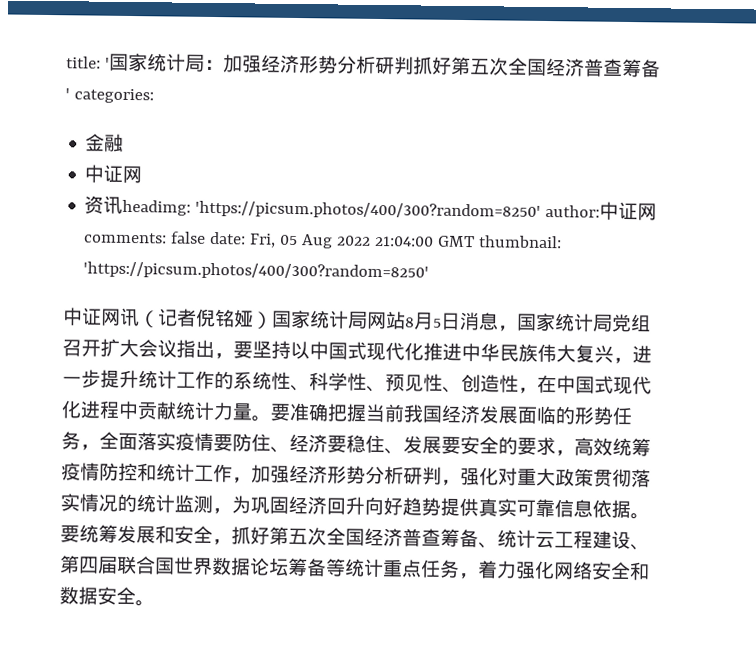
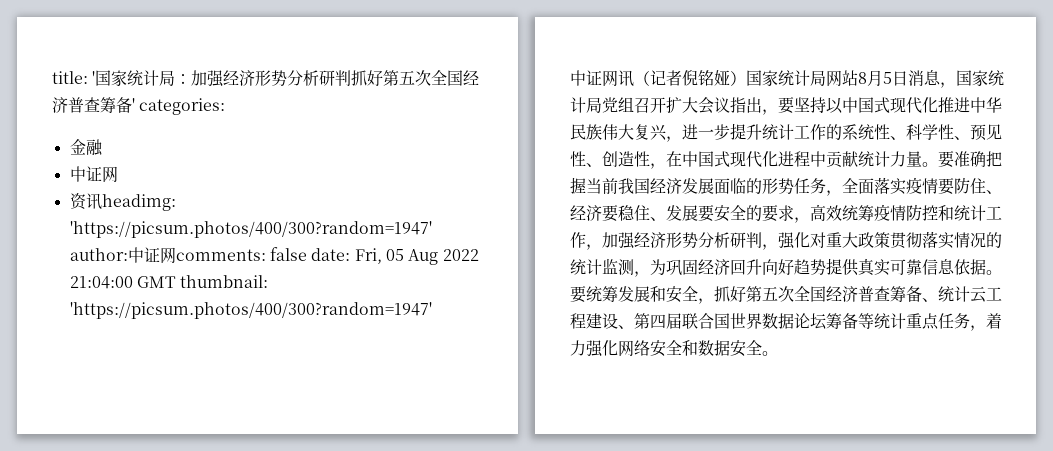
- 资讯headimg: 'https://picsum.photos/400/300?random=8250' author:中证网comments: false date: Fri, 05 Aug 2022 21:04:00 GMT thumbnail: 'https://picsum.photos/400/300?random=8250'
+ 资讯headimg: 'https://picsum.photos/400/300?random=1947' author:中证网comments: false date: Fri, 05 Aug 2022 21:04:00 GMT thumbnail: 'https://picsum.photos/400/300?random=1947'

